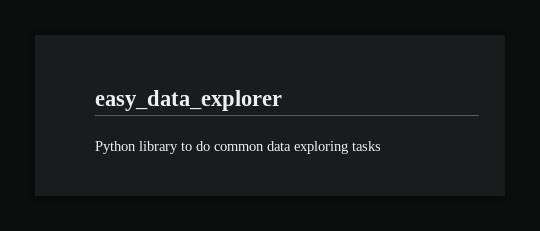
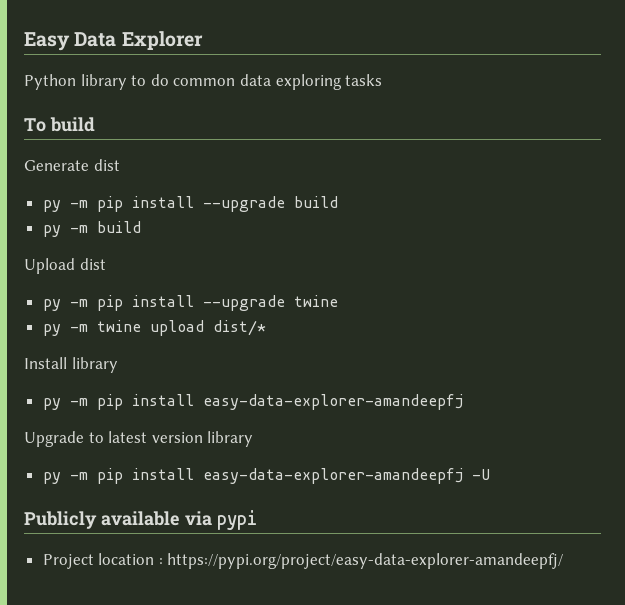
- easy_data_explorer
+ Easy Data Explorer
+ To build
+ Generate dist
+ py -m pip install --upgrade build
+ py -m build
+ Upload dist
+ py -m pip install --upgrade twine
+ py -m twine upload dist/*
+ Install library
+ py -m pip install easy-data-explorer-amandeepfj
+ Upgrade to latest version library
+ py -m pip install easy-data-explorer-amandeepfj -U
+ Publicly available via pypi
+ Project location : https://pypi.org/project/easy-data-explorer-amandeepfj/

